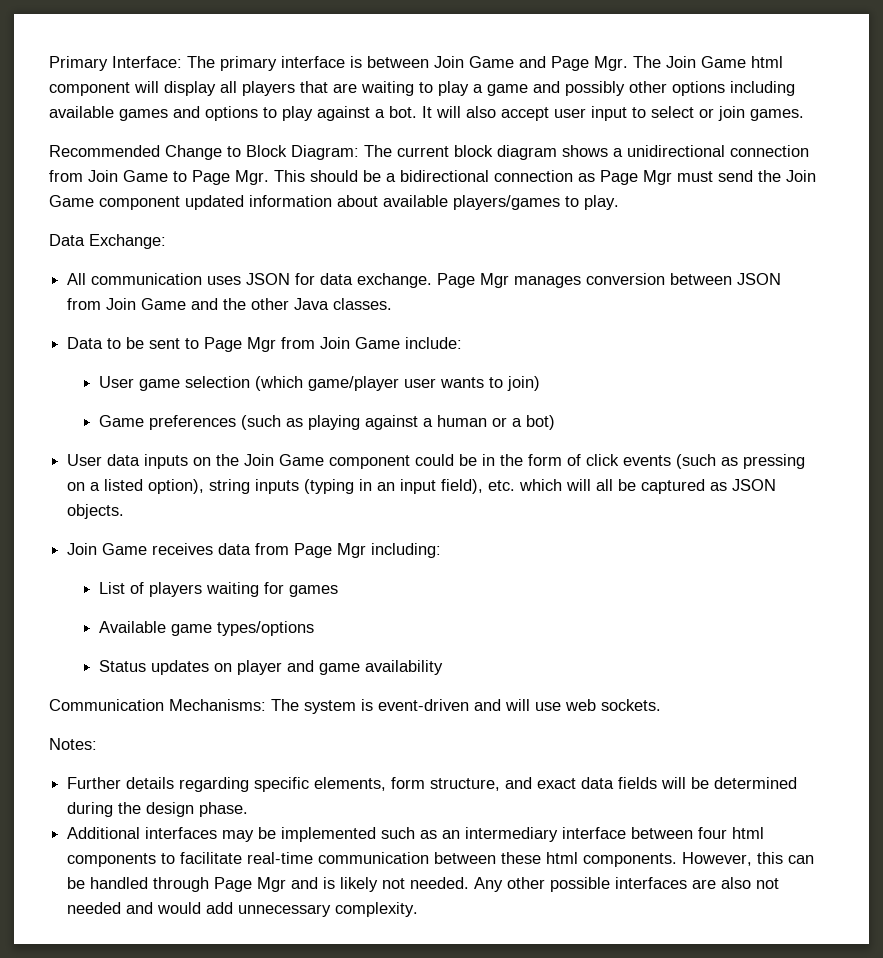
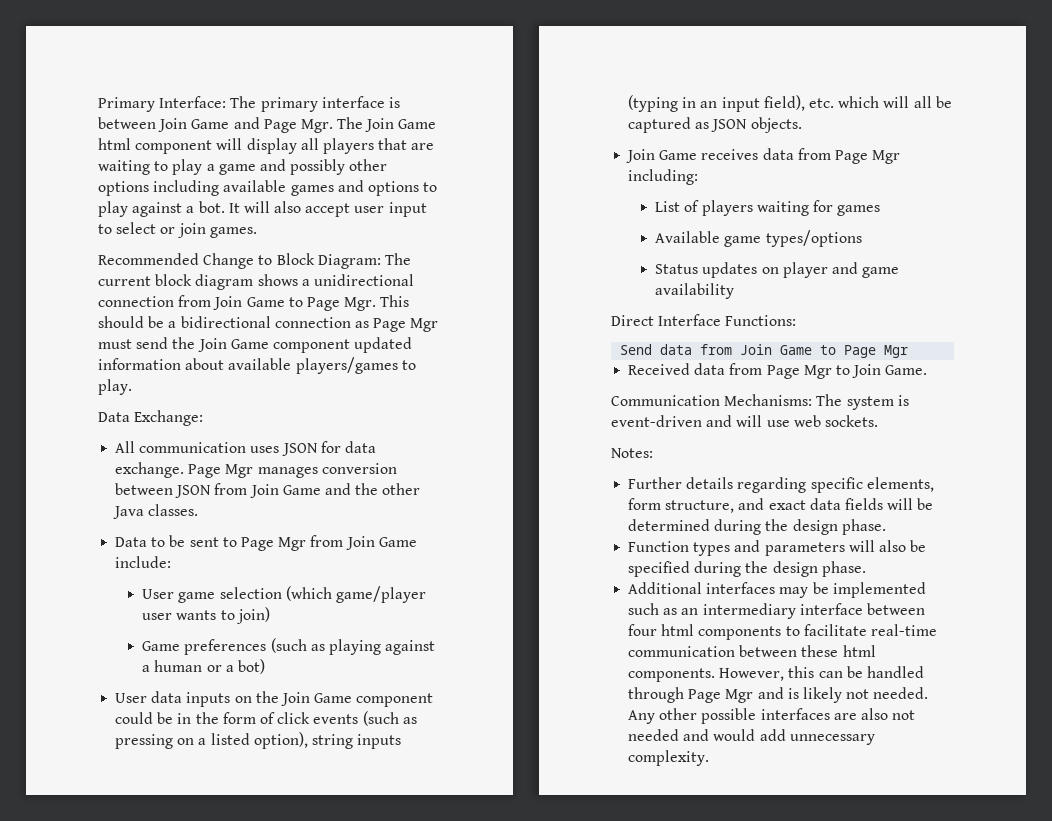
+ Direct Interface Functions:
+ Send data from Join Game to Page Mgr
+ Received data from Page Mgr to Join Game.
+ Function types and parameters will also be specified during the design phase.

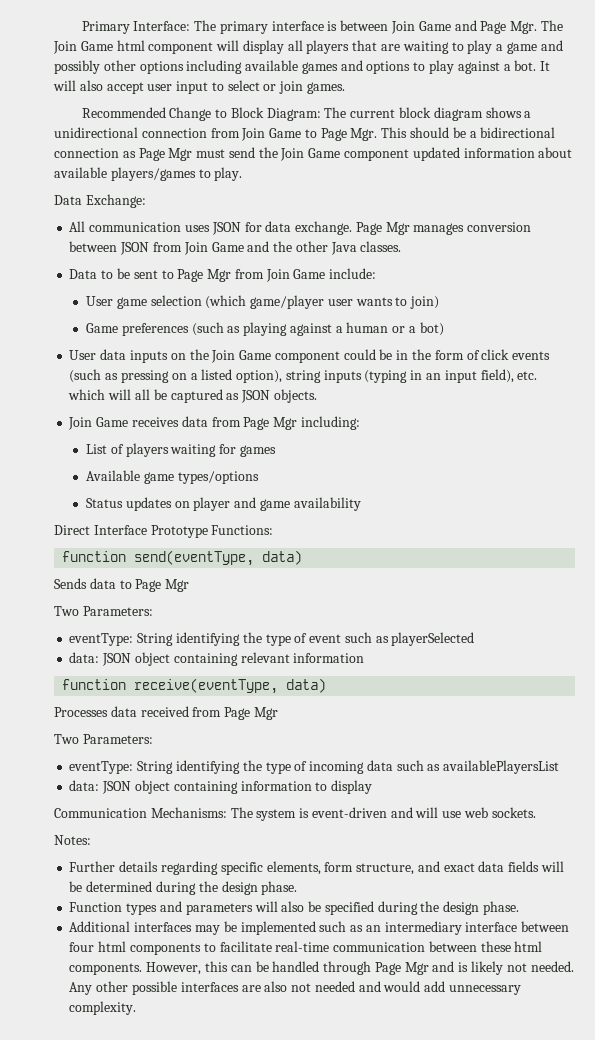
- Direct Interface Functions:
+ Direct Interface Prototype Functions:
- Send data from Join Game to Page Mgr
- Received data from Page Mgr to Join Game.
+ function send(eventType, data)
+ Sends data to Page Mgr
+ Two Parameters:
+ eventType: String identifying the type of event such as playerSelected
+ data: JSON object containing relevant information
+ function receive(eventType, data)
+ Processes data received from Page Mgr
+ Two Parameters:
+ eventType: String identifying the type of incoming data such as availablePlayersList
+ data: JSON object containing information to display

